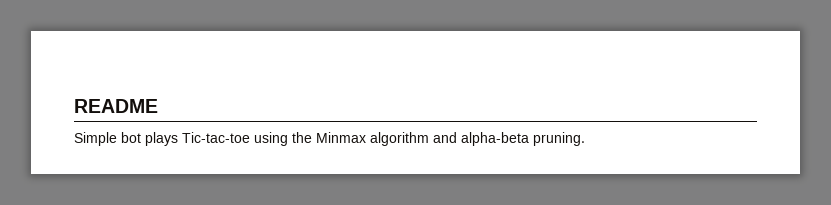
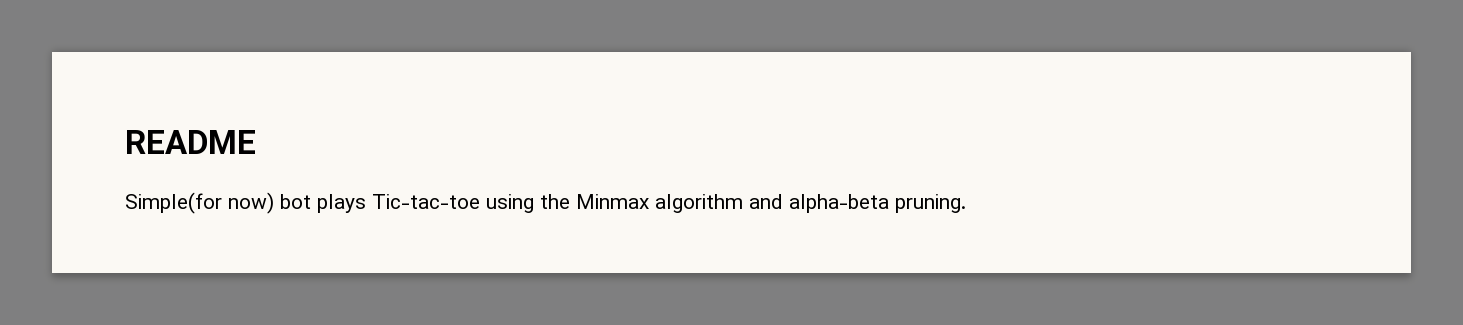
- Simple bot plays Tic-tac-toe using the Minmax algorithm and alpha-beta pruning.
+ Simple(for now) bot plays Tic-tac-toe using the Minmax algorithm and alpha-beta pruning.

